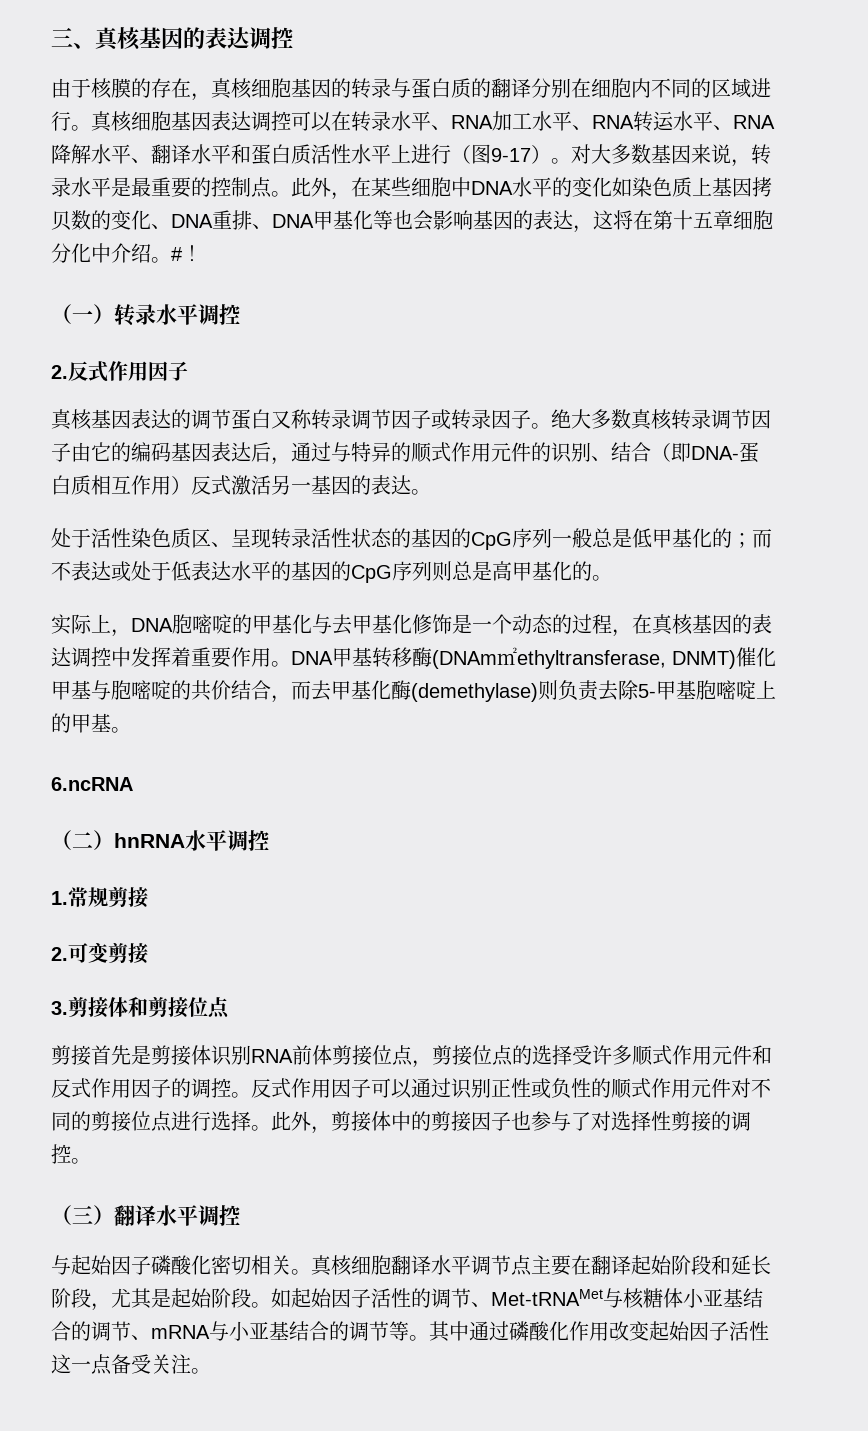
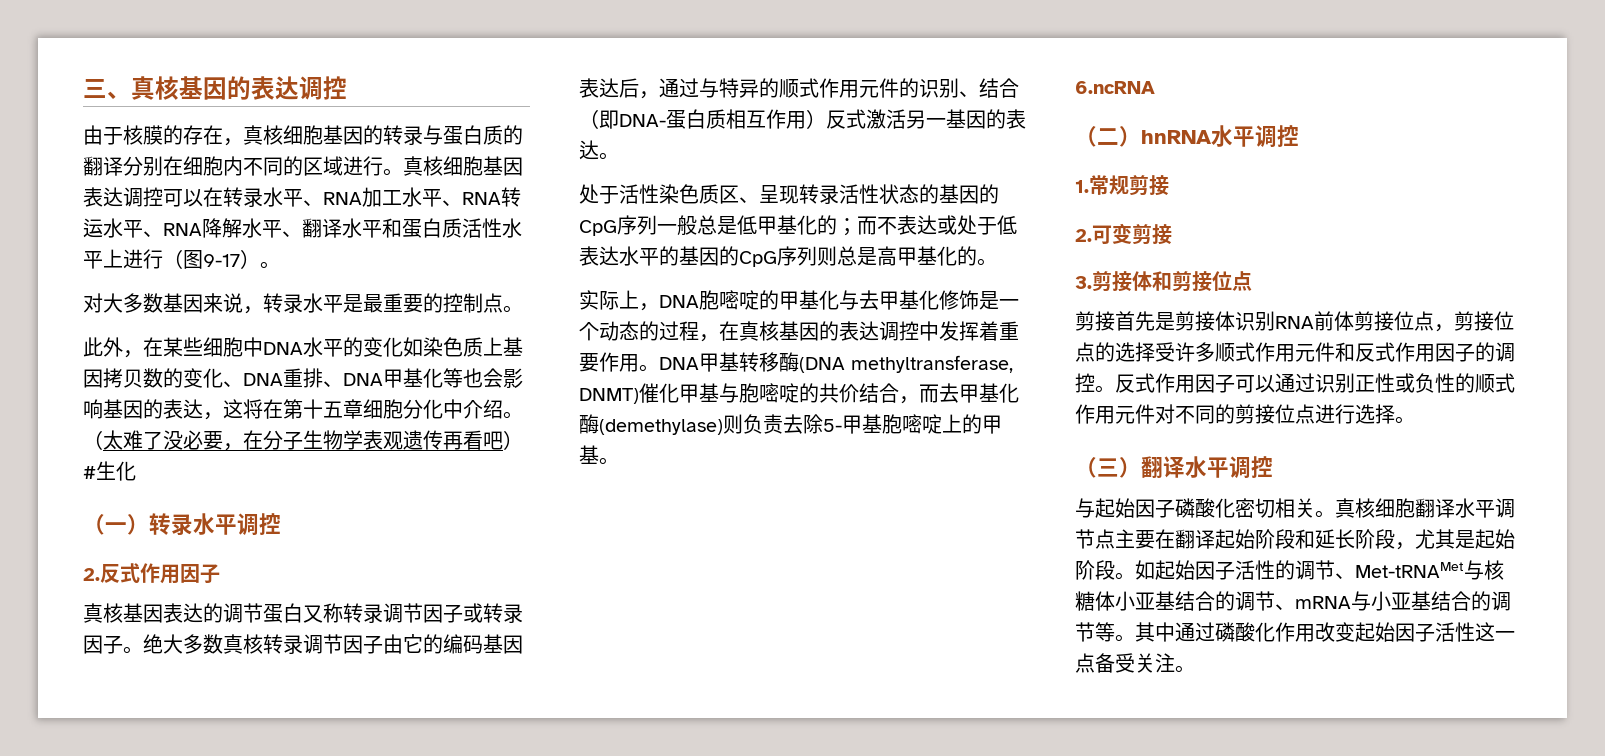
- 真核细胞基因表达调控可以在转录水平、RNA加工水平、RNA转运水平、RNA降解水平、翻译水平和蛋白质活性水平上进行（图9-17）。对大多数基因来说，转录水平是最重要的控制点。此外，在某些细胞中DNA水平的变化如染色质上基因拷贝数的变化、DNA重排、DNA甲基化等也会影响基因的表达，这将在第十五章细胞分化中介绍。
+ 真核细胞基因表达调控可以在转录水平、RNA加工水平、RNA转运水平、RNA降解水平、翻译水平和蛋白质活性水平上进行（图9-17）。
+ 对大多数基因来说，转录水平是最重要的控制点。
+ 此外，在某些细胞中DNA水平的变化如染色质上基因拷贝数的变化、DNA重排、DNA甲基化等也会影响基因的表达，这将在第十五章细胞分化中介绍。
- #！
+ （太难了没必要，在分子生物学表观遗传再看吧）#生化
- DNA甲基转移酶(DNAm㎡ethyltransferase, DNMT)催化甲基与胞嘧啶的共价结合，而去甲基化酶(demethylase)则负责去除5-甲基胞嘧啶上的甲基。
+ DNA甲基转移酶(DNA methyltransferase, DNMT)催化甲基与胞嘧啶的共价结合，而去甲基化酶(demethylase)则负责去除5-甲基胞嘧啶上的甲基。
- 此外，剪接体中的剪接因子也参与了对选择性剪接的调控。

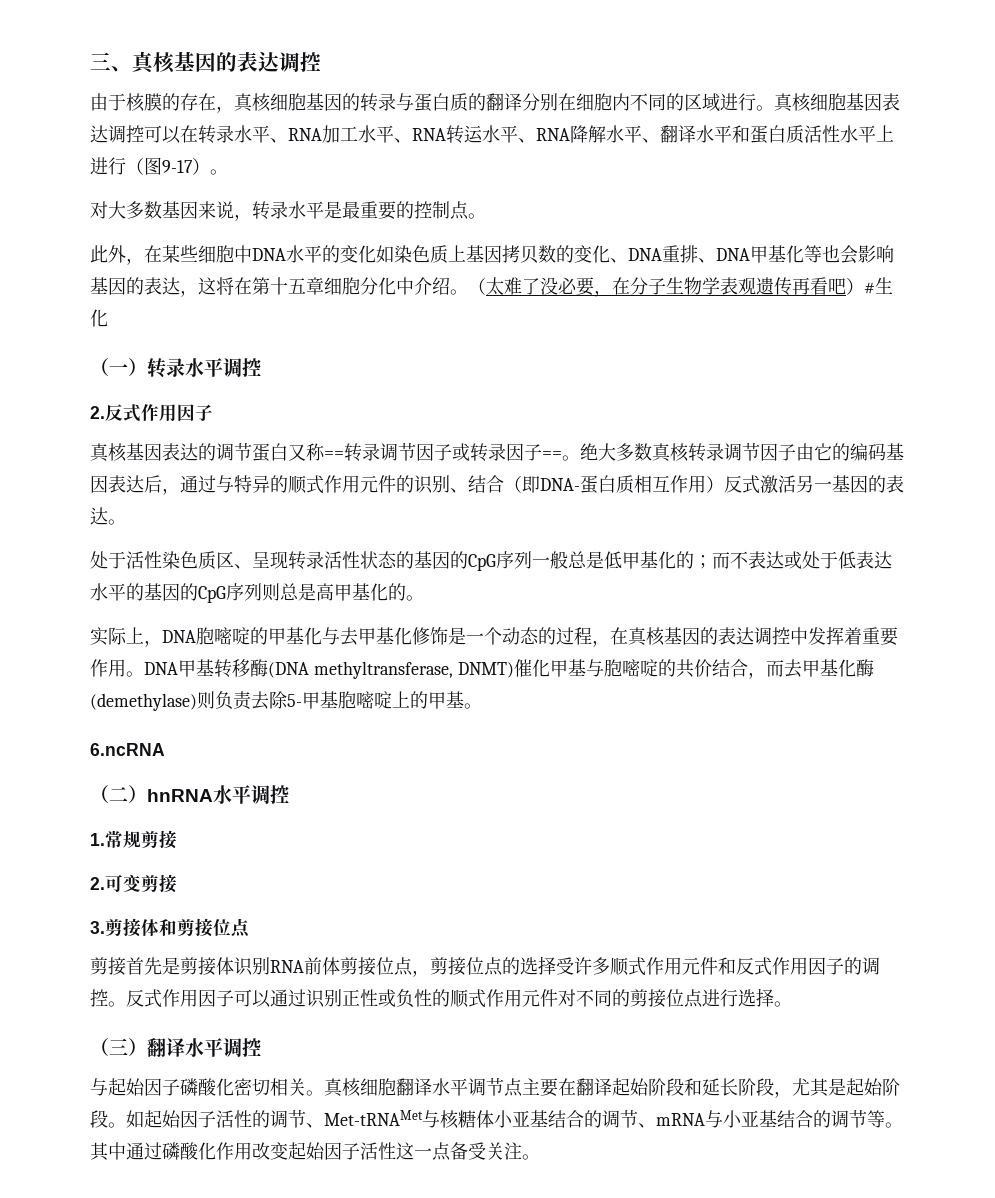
- 真核基因表达的调节蛋白又称转录调节因子或转录因子。
+ 真核基因表达的调节蛋白又称==转录调节因子或转录因子==。

